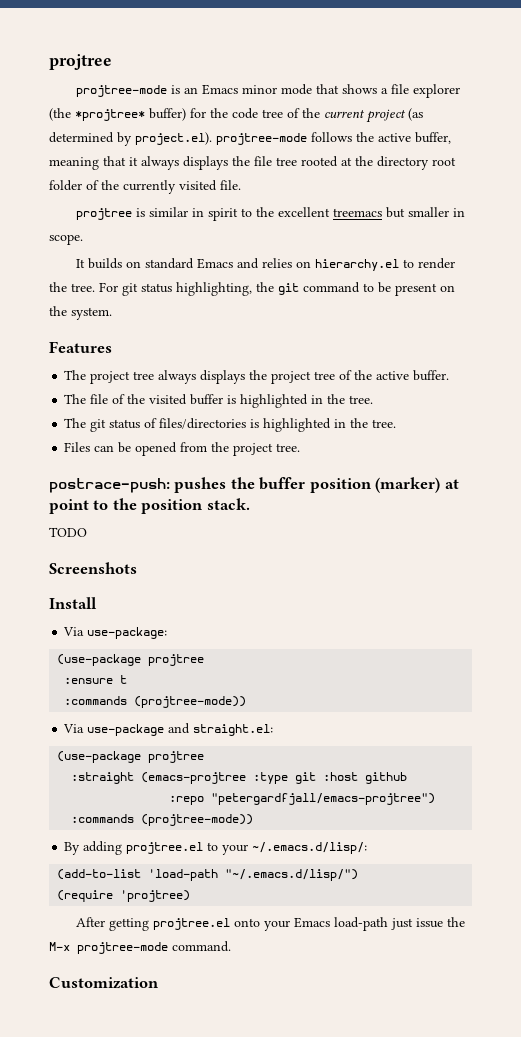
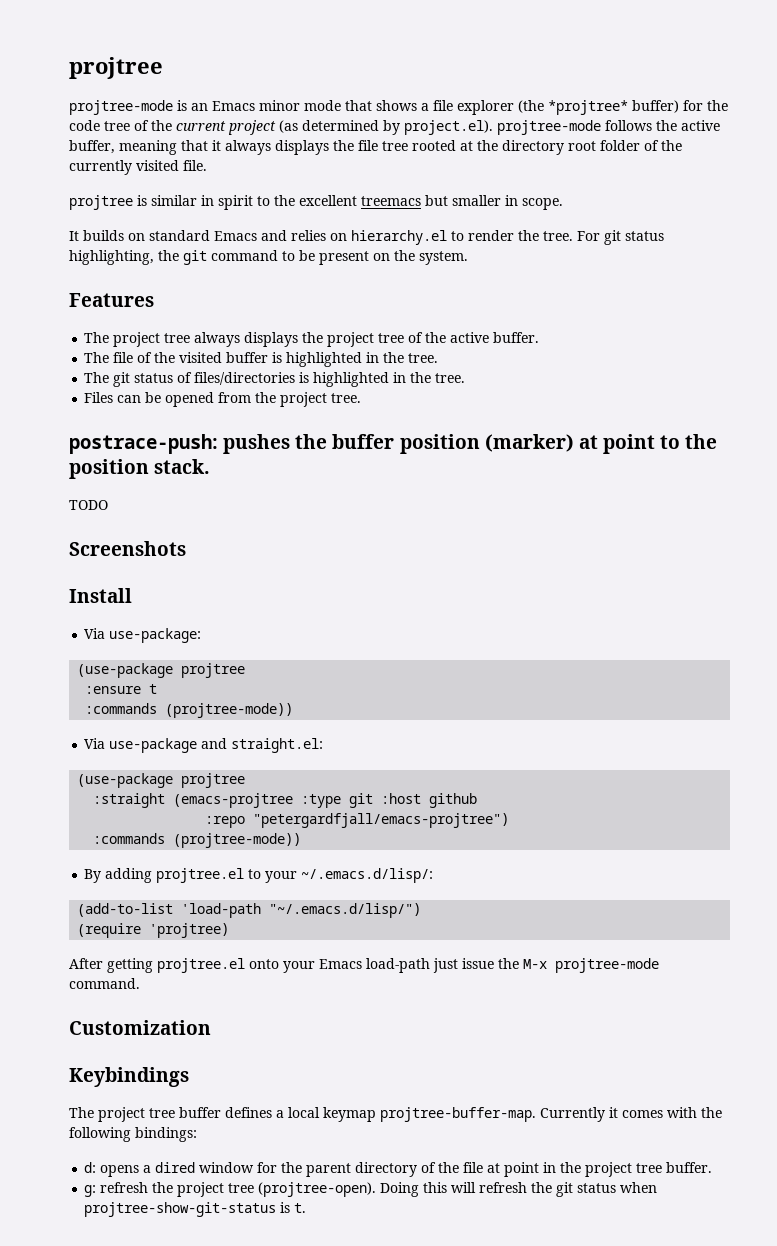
+ Keybindings
+ The project tree buffer defines a local keymap projtree-buffer-map. Currently it comes with the following bindings:
+ d: opens a dired window for the parent directory of the file at point in the project tree buffer.
+ g: refresh the project tree (projtree-open). Doing this will refresh the git status when projtree-show-git-status is t.

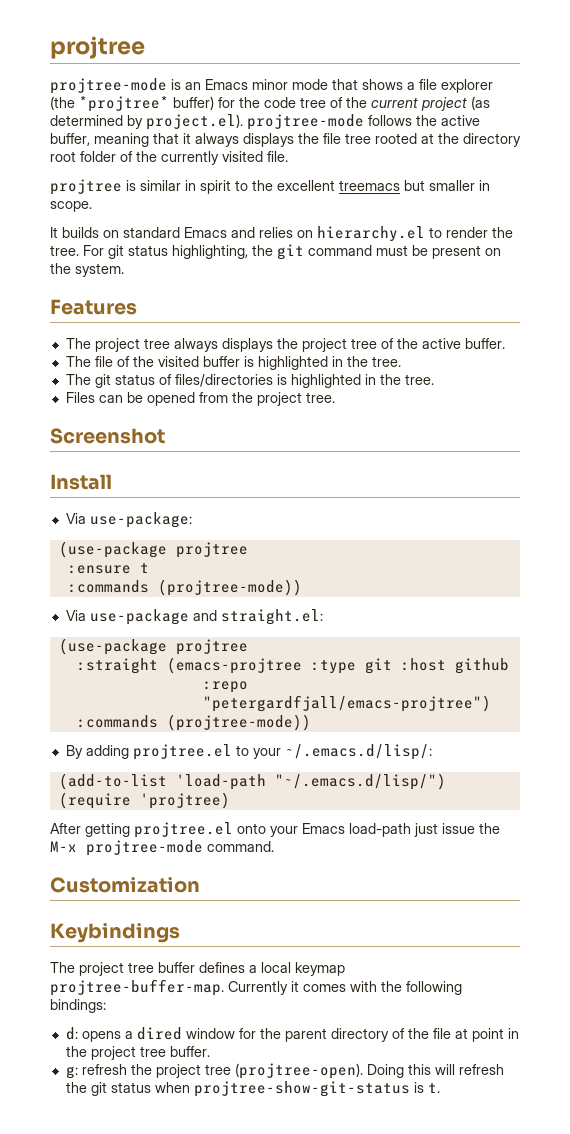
- For git status highlighting, the git command to be present on the system.
+ For git status highlighting, the git command must be present on the system.
- postrace-push: pushes the buffer position (marker) at point to the position stack.
- TODO
- Screenshots
+ Screenshot

